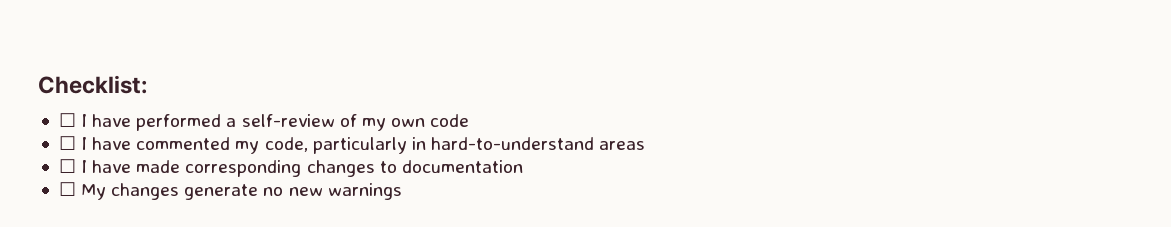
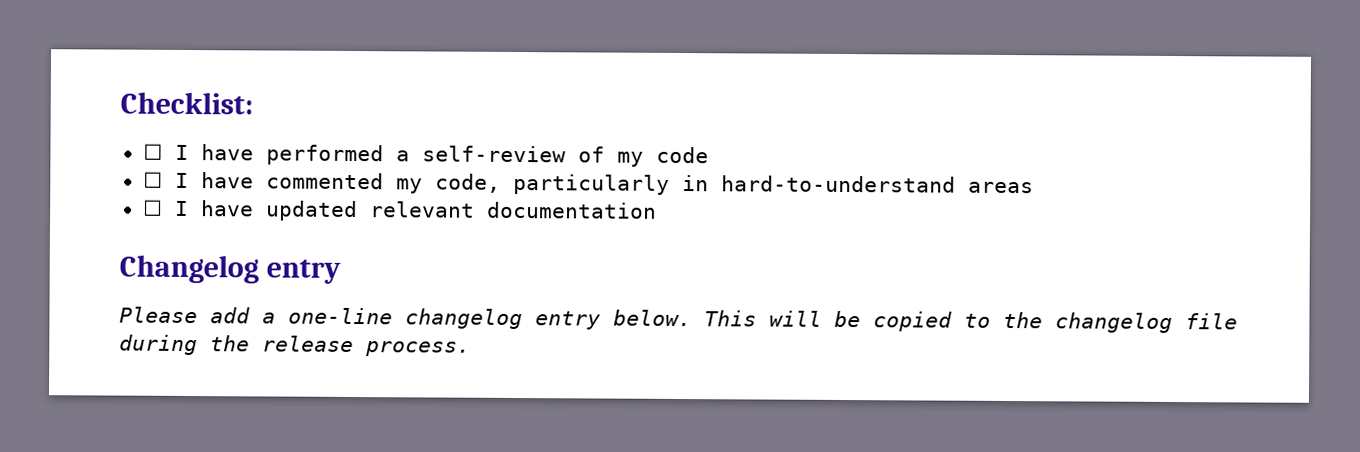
- ☐ I have performed a self-review of my own code
+ ☐ I have performed a self-review of my code
- ☐ I have made corresponding changes to documentation
- ☐ My changes generate no new warnings
+ ☐ I have updated relevant documentation
+ Changelog entry
+ Please add a one-line changelog entry below. This will be copied to the changelog file during the release process.

